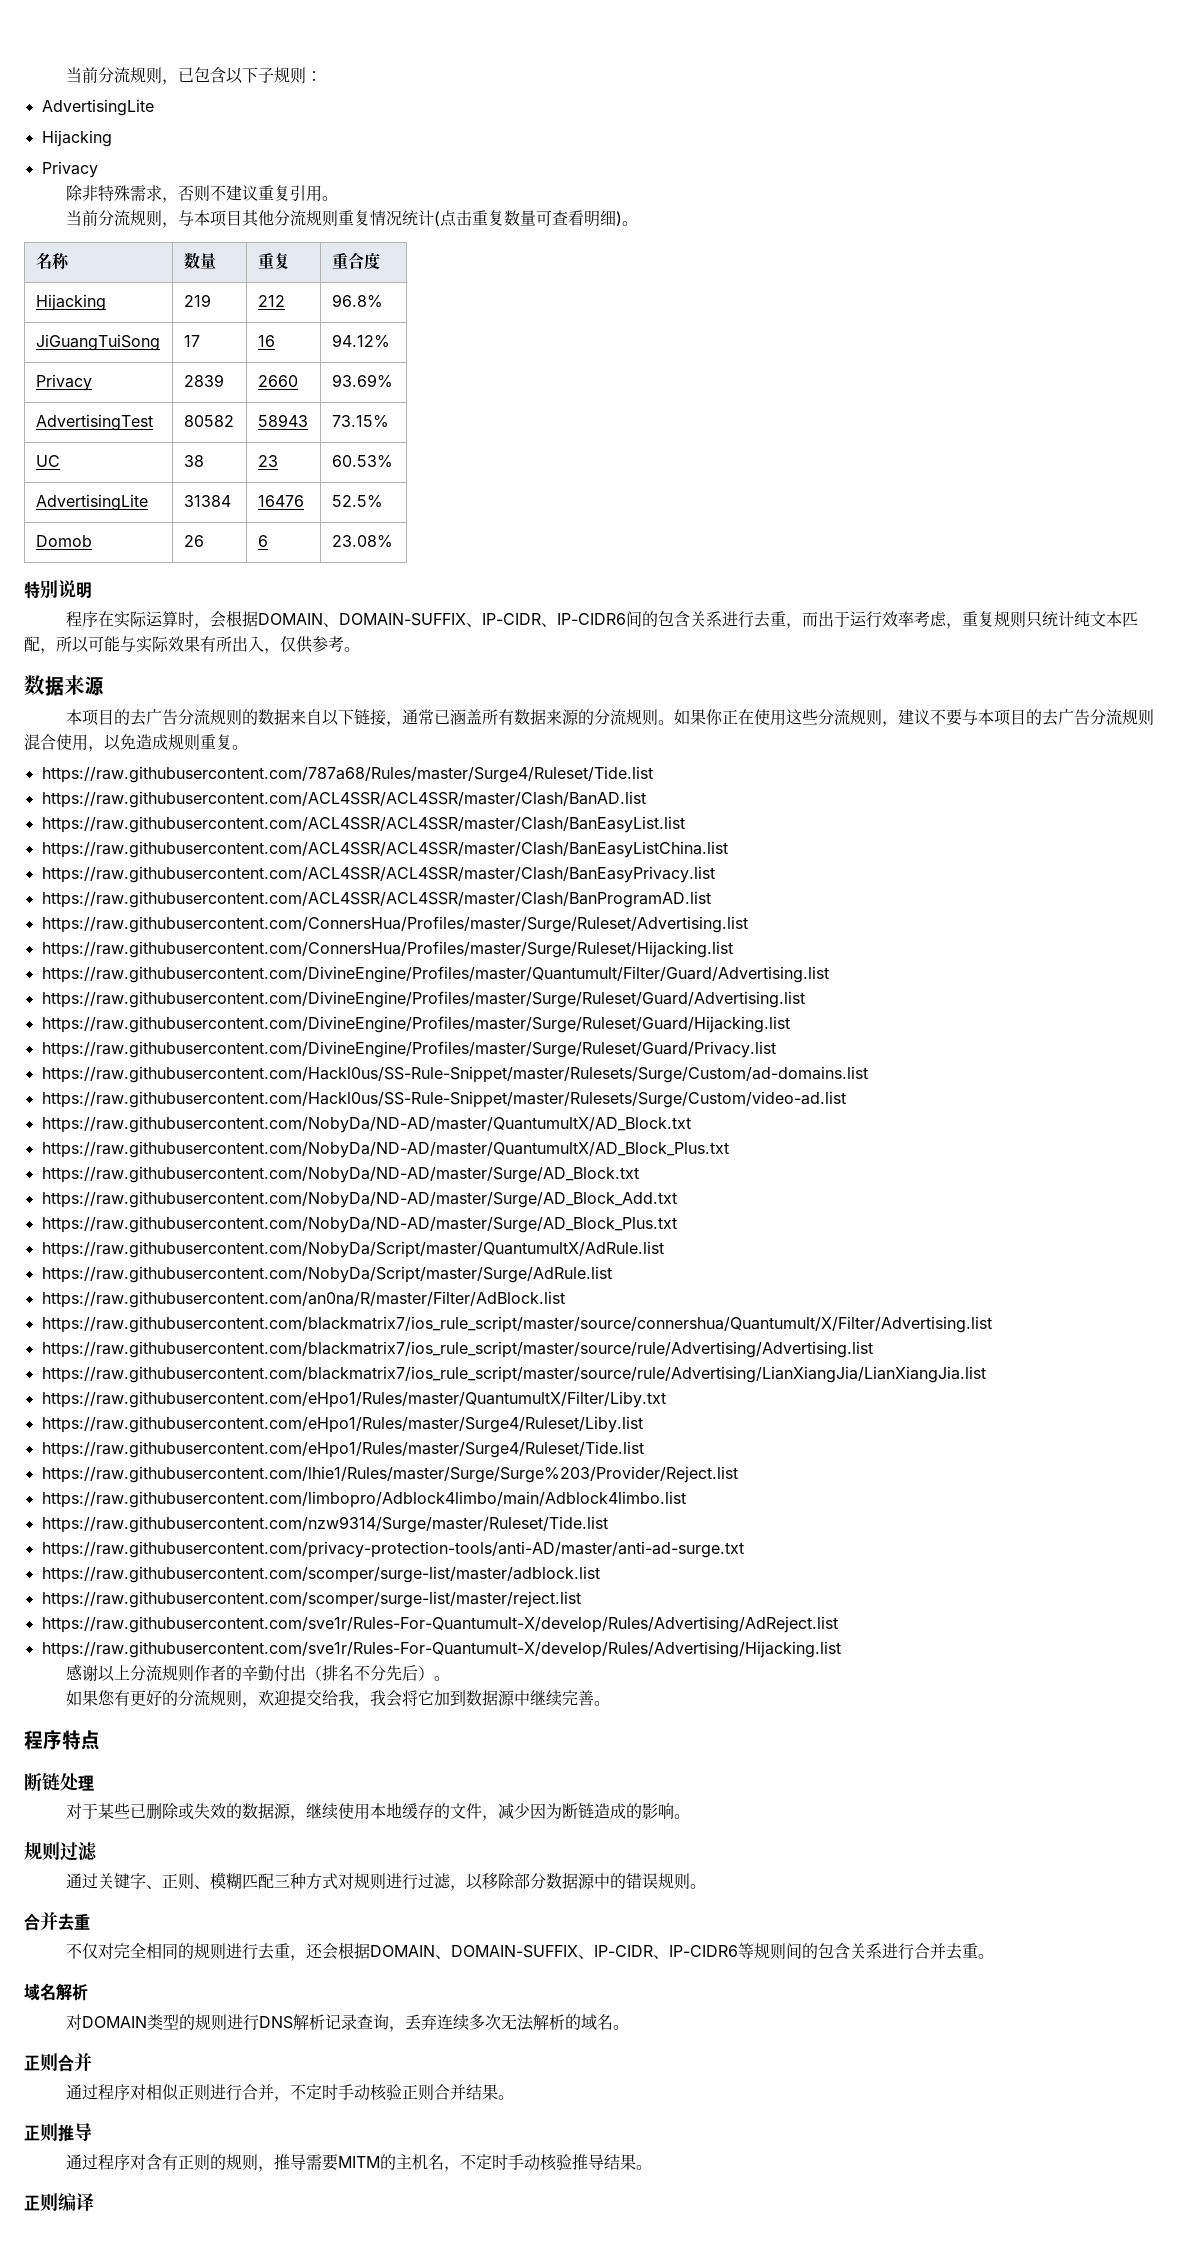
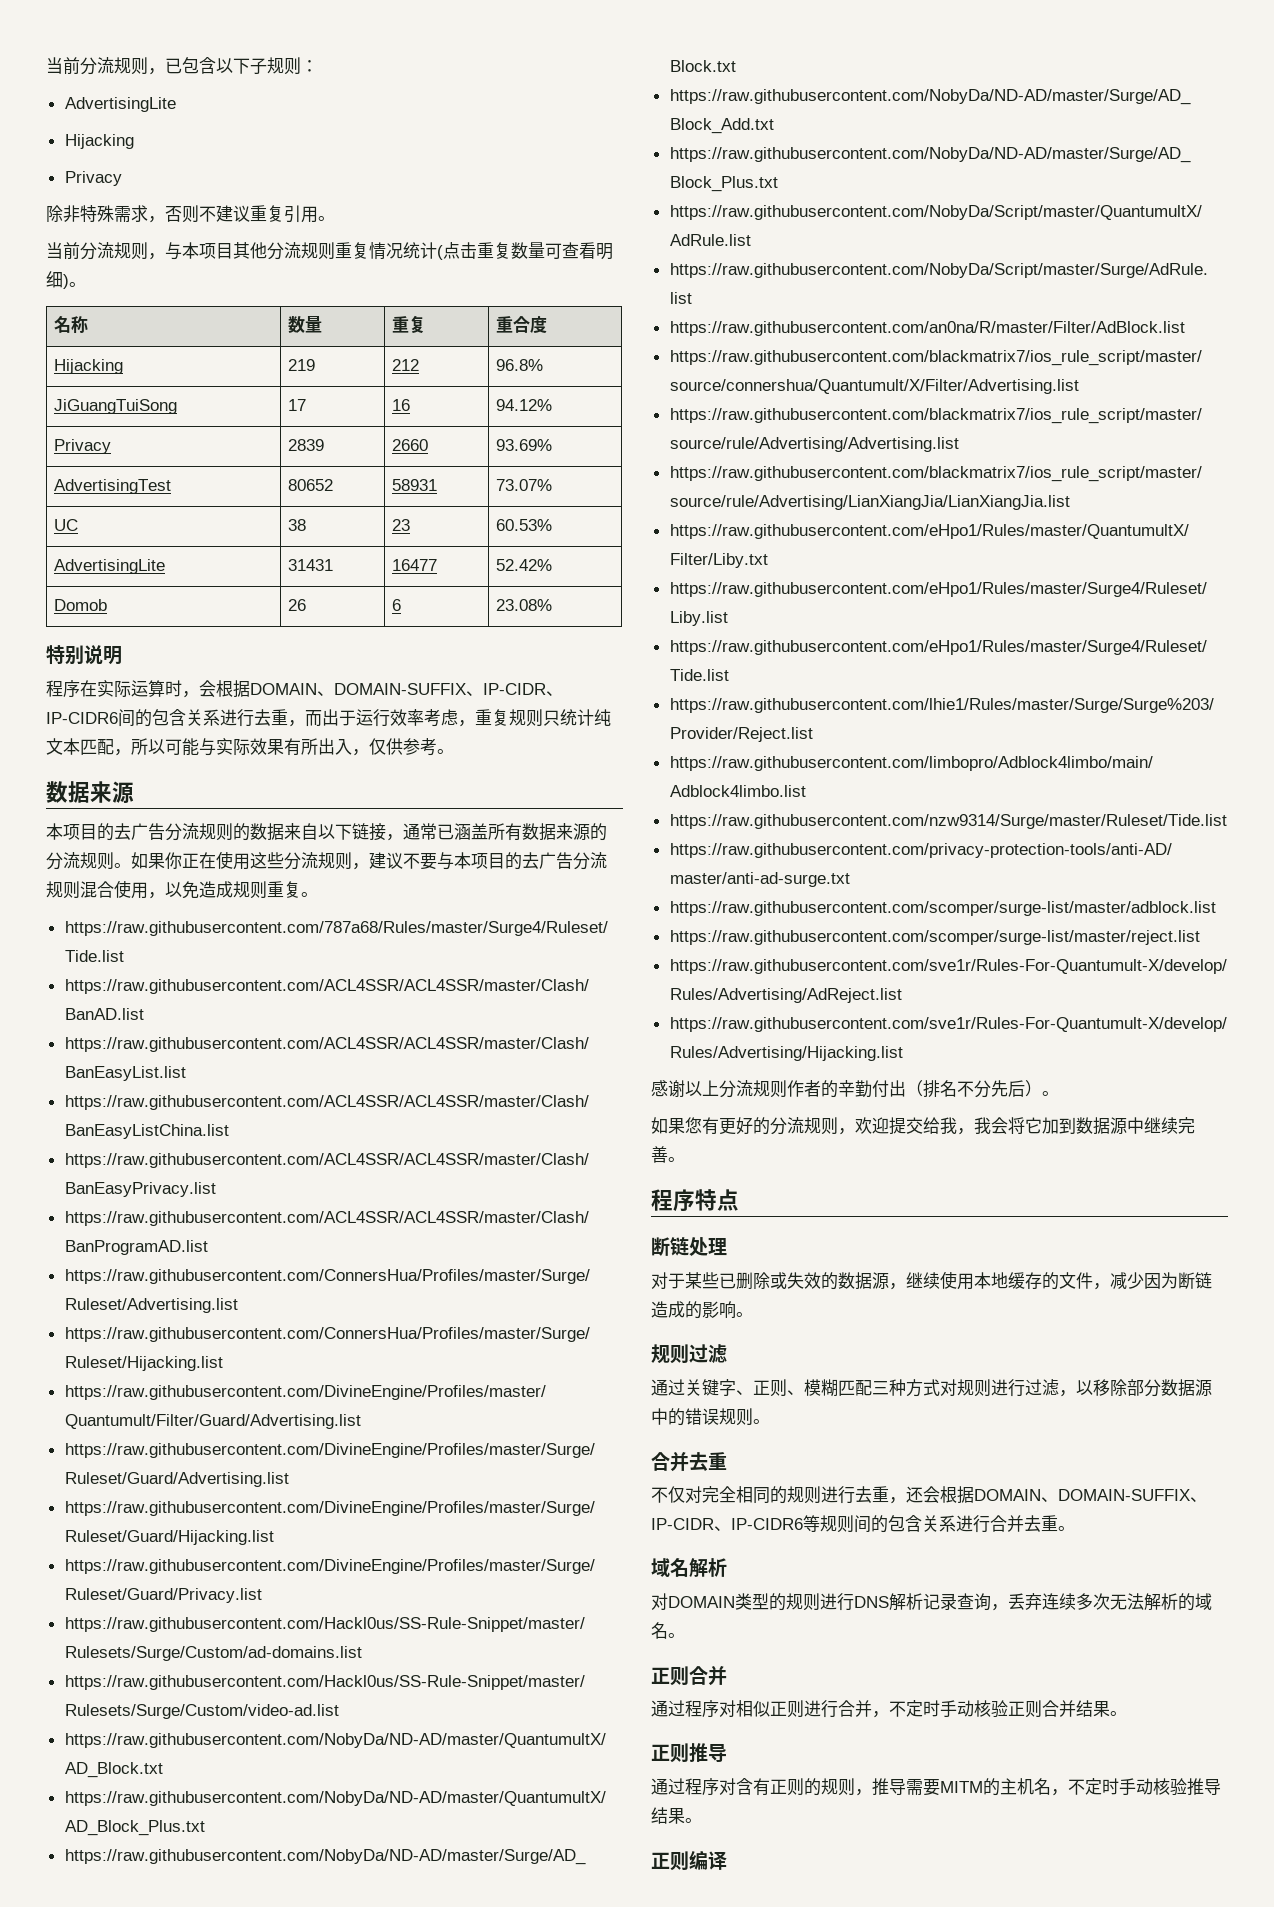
- AdvertisingTest | 80582 | 58943 | 73.15%
+ AdvertisingTest | 80652 | 58931 | 73.07%
- AdvertisingLite | 31384 | 16476 | 52.5%
+ AdvertisingLite | 31431 | 16477 | 52.42%

